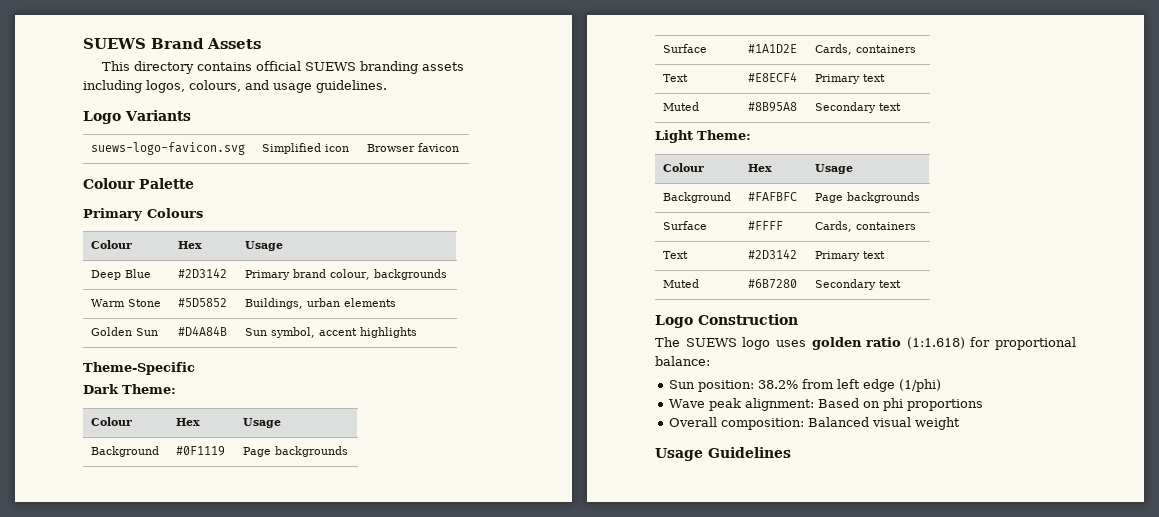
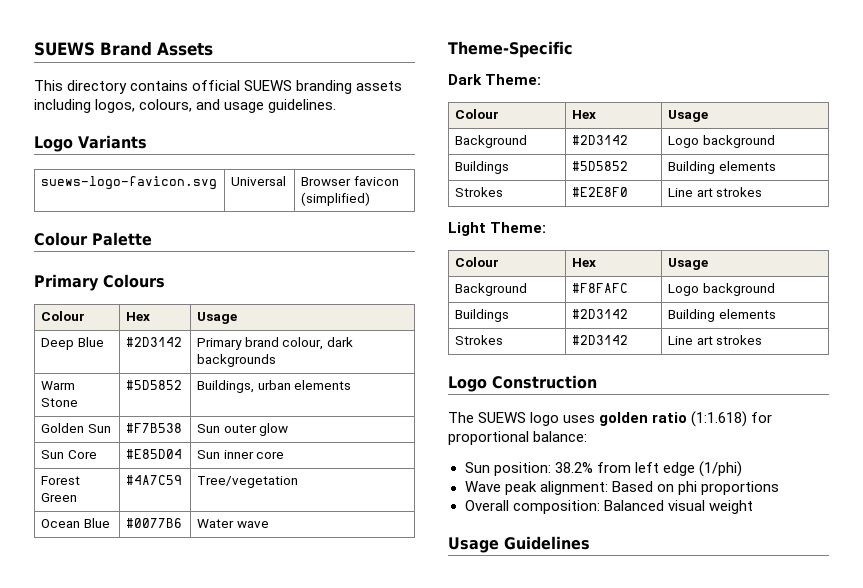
- suews-logo-favicon.svg | Simplified icon | Browser favicon
+ suews-logo-favicon.svg | Universal | Browser favicon (simplified)
- Deep Blue | #2D3142 | Primary brand colour, backgrounds
+ Deep Blue | #2D3142 | Primary brand colour, dark backgrounds
- Golden Sun | #D4A84B | Sun symbol, accent highlights
+ Golden Sun | #F7B538 | Sun outer glow
+ Sun Core | #E85D04 | Sun inner core
+ Forest Green | #4A7C59 | Tree/vegetation
+ Ocean Blue | #0077B6 | Water wave
- Background | #0F1119 | Page backgrounds
- Surface | #1A1D2E | Cards, containers
- Text | #E8ECF4 | Primary text
- Muted | #8B95A8 | Secondary text
+ Background | #2D3142 | Logo background
+ Buildings | #5D5852 | Building elements
+ Strokes | #E2E8F0 | Line art strokes
- Background | #FAFBFC | Page backgrounds
- Surface | #FFFF | Cards, containers
- Text | #2D3142 | Primary text
- Muted | #6B7280 | Secondary text
+ Background | #F8FAFC | Logo background
+ Buildings | #2D3142 | Building elements
+ Strokes | #2D3142 | Line art strokes

